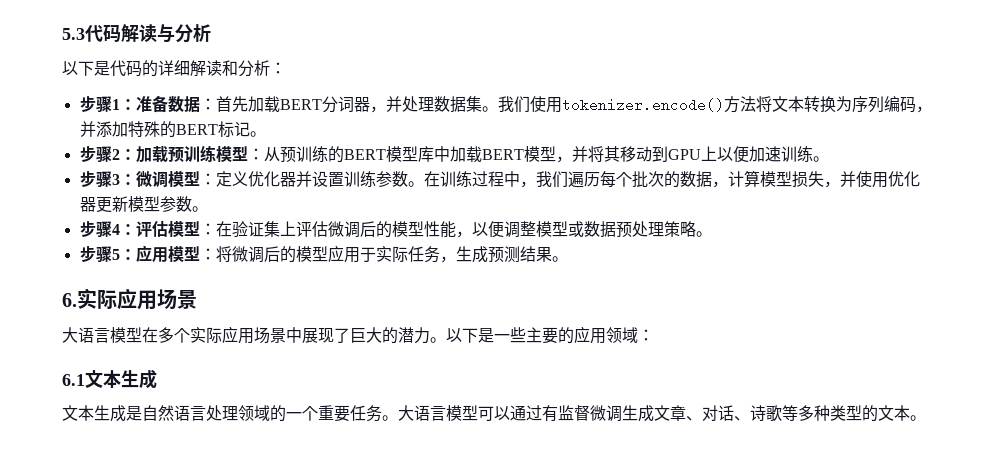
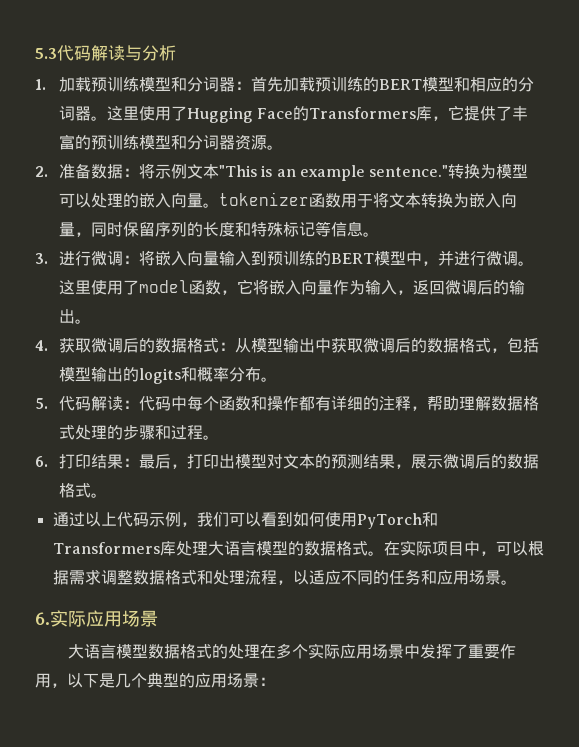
- 以下是代码的详细解读和分析：
- 步骤1：准备数据：首先加载BERT分词器，并处理数据集。我们使用tokenizer.encode()方法将文本转换为序列编码，并添加特殊的BERT标记。
- 步骤2：加载预训练模型：从预训练的BERT模型库中加载BERT模型，并将其移动到GPU上以便加速训练。
- 步骤3：微调模型：定义优化器并设置训练参数。在训练过程中，我们遍历每个批次的数据，计算模型损失，并使用优化器更新模型参数。
- 步骤4：评估模型：在验证集上评估微调后的模型性能，以便调整模型或数据预处理策略。
- 步骤5：应用模型：将微调后的模型应用于实际任务，生成预测结果。
+ 1.加载预训练模型和分词器：首先加载预训练的BERT模型和相应的分词器。这里使用了Hugging Face的Transformers库，它提供了丰富的预训练模型和分词器资源。
+ 2.准备数据：将示例文本"This is an example sentence."转换为模型可以处理的嵌入向量。tokenizer函数用于将文本转换为嵌入向量，同时保留序列的长度和特殊标记等信息。
+ 3.进行微调：将嵌入向量输入到预训练的BERT模型中，并进行微调。这里使用了model函数，它将嵌入向量作为输入，返回微调后的输出。
+ 4.获取微调后的数据格式：从模型输出中获取微调后的数据格式，包括模型输出的logits和概率分布。
+ 5.代码解读：代码中每个函数和操作都有详细的注释，帮助理解数据格式处理的步骤和过程。
+ 6.打印结果：最后，打印出模型对文本的预测结果，展示微调后的数据格式。
+ 通过以上代码示例，我们可以看到如何使用PyTorch和Transformers库处理大语言模型的数据格式。在实际项目中，可以根据需求调整数据格式和处理流程，以适应不同的任务和应用场景。
- 大语言模型在多个实际应用场景中展现了巨大的潜力。以下是一些主要的应用领域：
- 6.1文本生成
- 文本生成是自然语言处理领域的一个重要任务。大语言模型可以通过有监督微调生成文章、对话、诗歌等多种类型的文本。
+ 大语言模型数据格式的处理在多个实际应用场景中发挥了重要作用，以下是几个典型的应用场景：

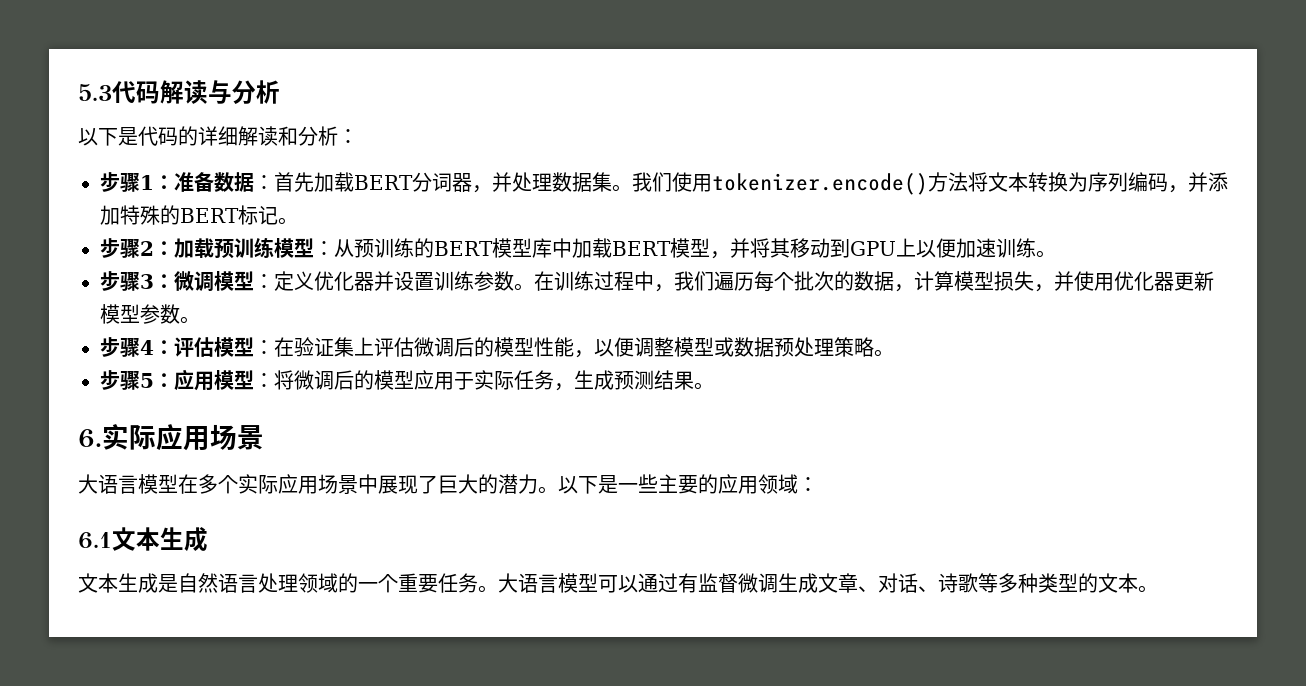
- 1.加载预训练模型和分词器：首先加载预训练的BERT模型和相应的分词器。这里使用了Hugging Face的Transformers库，它提供了丰富的预训练模型和分词器资源。
- 2.准备数据：将示例文本"This is an example sentence."转换为模型可以处理的嵌入向量。tokenizer函数用于将文本转换为嵌入向量，同时保留序列的长度和特殊标记等信息。
- 3.进行微调：将嵌入向量输入到预训练的BERT模型中，并进行微调。这里使用了model函数，它将嵌入向量作为输入，返回微调后的输出。
- 4.获取微调后的数据格式：从模型输出中获取微调后的数据格式，包括模型输出的logits和概率分布。
- 5.代码解读：代码中每个函数和操作都有详细的注释，帮助理解数据格式处理的步骤和过程。
- 6.打印结果：最后，打印出模型对文本的预测结果，展示微调后的数据格式。
- 通过以上代码示例，我们可以看到如何使用PyTorch和Transformers库处理大语言模型的数据格式。在实际项目中，可以根据需求调整数据格式和处理流程，以适应不同的任务和应用场景。
+ 以下是代码的详细解读和分析：
+ 步骤1：准备数据：首先加载BERT分词器，并处理数据集。我们使用tokenizer.encode()方法将文本转换为序列编码，并添加特殊的BERT标记。
+ 步骤2：加载预训练模型：从预训练的BERT模型库中加载BERT模型，并将其移动到GPU上以便加速训练。
+ 步骤3：微调模型：定义优化器并设置训练参数。在训练过程中，我们遍历每个批次的数据，计算模型损失，并使用优化器更新模型参数。
+ 步骤4：评估模型：在验证集上评估微调后的模型性能，以便调整模型或数据预处理策略。
+ 步骤5：应用模型：将微调后的模型应用于实际任务，生成预测结果。
- 大语言模型数据格式的处理在多个实际应用场景中发挥了重要作用，以下是几个典型的应用场景：
+ 大语言模型在多个实际应用场景中展现了巨大的潜力。以下是一些主要的应用领域：
+ 6.1文本生成
+ 文本生成是自然语言处理领域的一个重要任务。大语言模型可以通过有监督微调生成文章、对话、诗歌等多种类型的文本。

